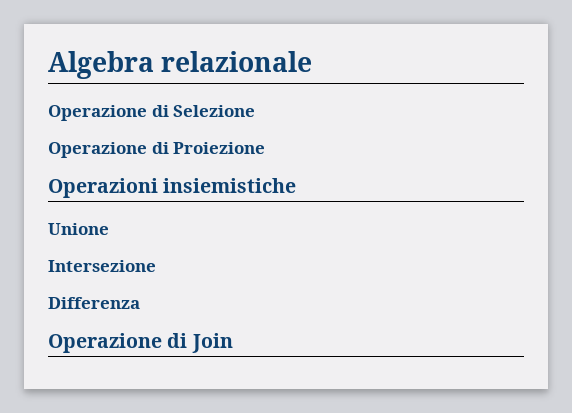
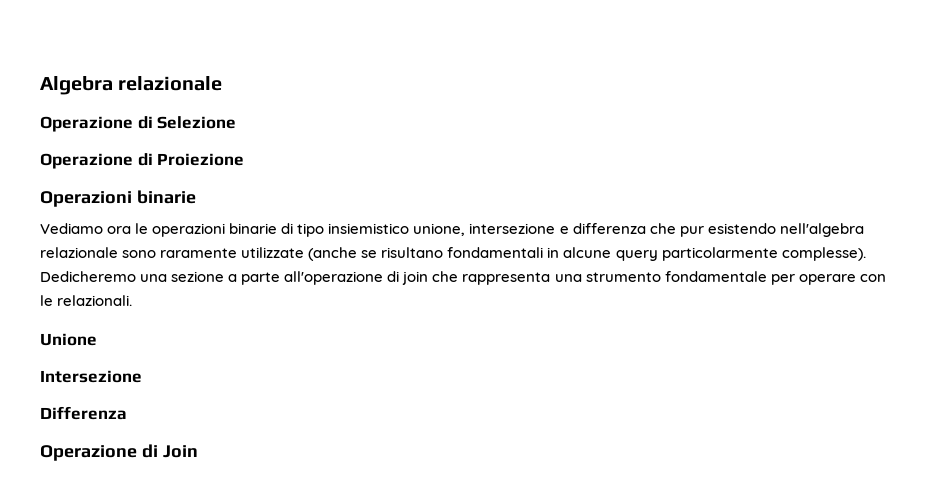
- Operazioni insiemistiche
+ Operazioni binarie
+ Vediamo ora le operazioni binarie di tipo insiemistico unione, intersezione e differenza che pur esistendo nell'algebra relazionale sono raramente utilizzate (anche se risultano fondamentali in alcune query particolarmente complesse). Dedicheremo una sezione a parte all'operazione di join che rappresenta una strumento fondamentale per operare con le relazionali.

